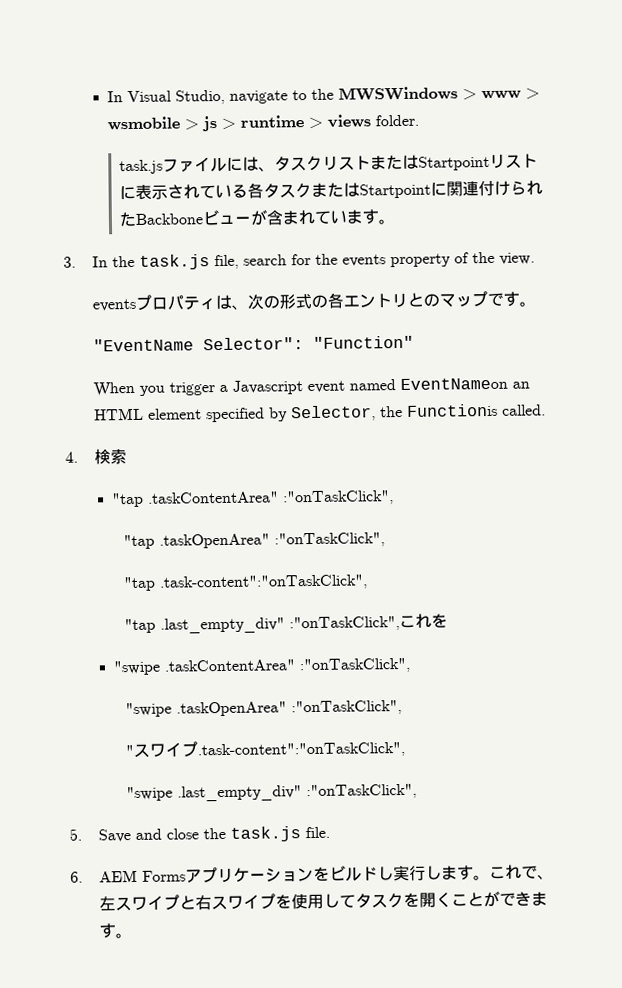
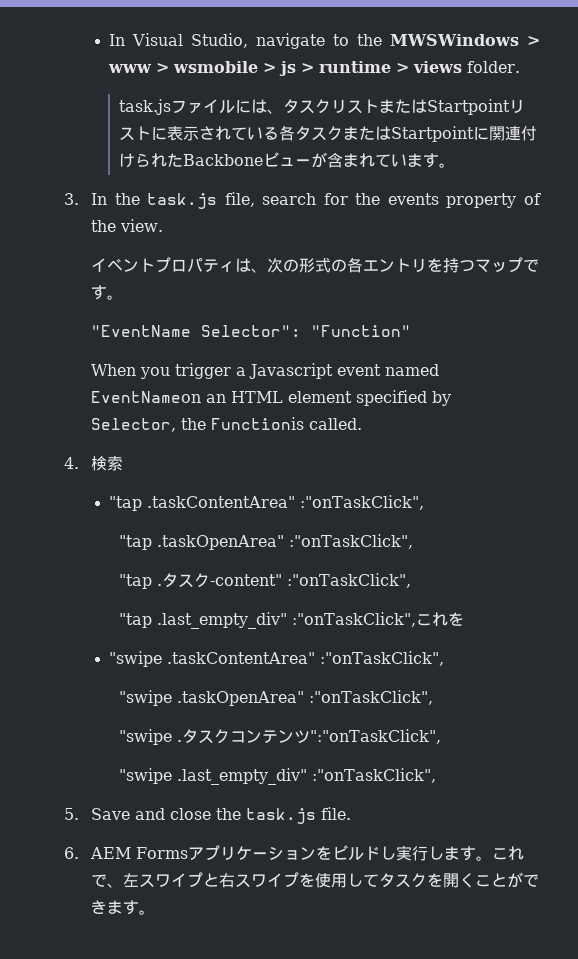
- eventsプロパティは、次の形式の各エントリとのマップです。
+ イベントプロパティは、次の形式の各エントリを持つマップです。
- "tap .task-content":"onTaskClick",
+ "tap .タスク-content" :"onTaskClick",
- "スワイプ.task-content":"onTaskClick",
+ "swipe .タスクコンテンツ":"onTaskClick",

